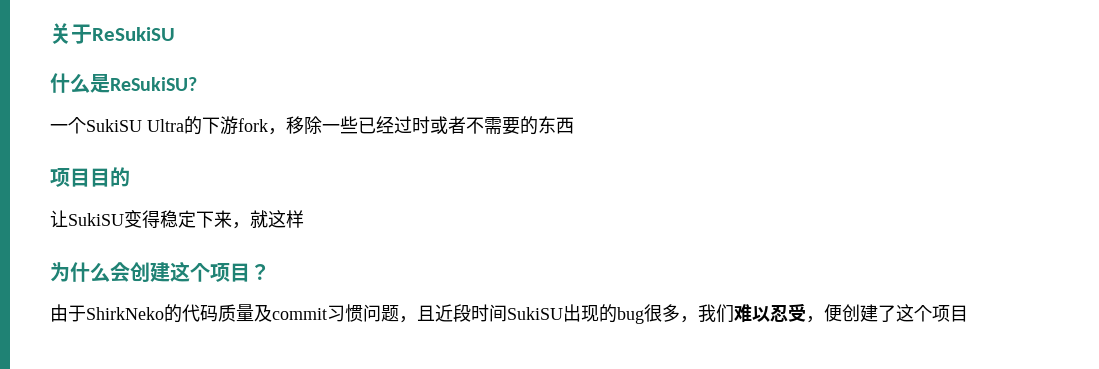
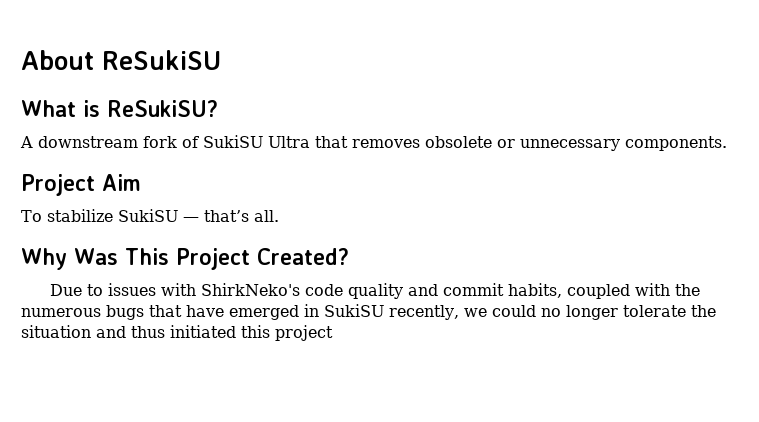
- 关于ReSukiSU
+ About ReSukiSU
- 什么是ReSukiSU?
+ What is ReSukiSU?
- 一个SukiSU Ultra的下游fork，移除一些已经过时或者不需要的东西
- 项目目的
- 让SukiSU变得稳定下来，就这样
- 为什么会创建这个项目？
- 由于ShirkNeko的代码质量及commit习惯问题，且近段时间SukiSU出现的bug很多，我们难以忍受，便创建了这个项目
+ A downstream fork of SukiSU Ultra that removes obsolete or unnecessary components.
+ Project Aim
+ To stabilize SukiSU — that’s all.
+ Why Was This Project Created?
+ Due to issues with ShirkNeko's code quality and commit habits, coupled with the numerous bugs that have emerged in SukiSU recently, we could no longer tolerate the situation and thus initiated this project

